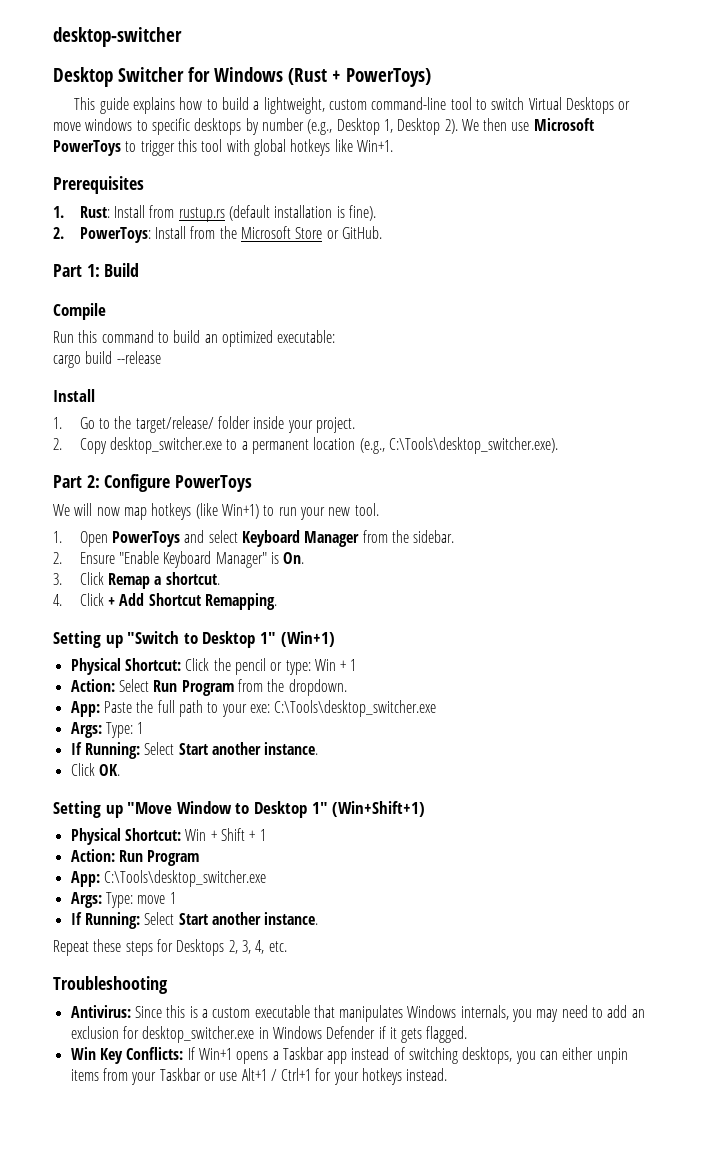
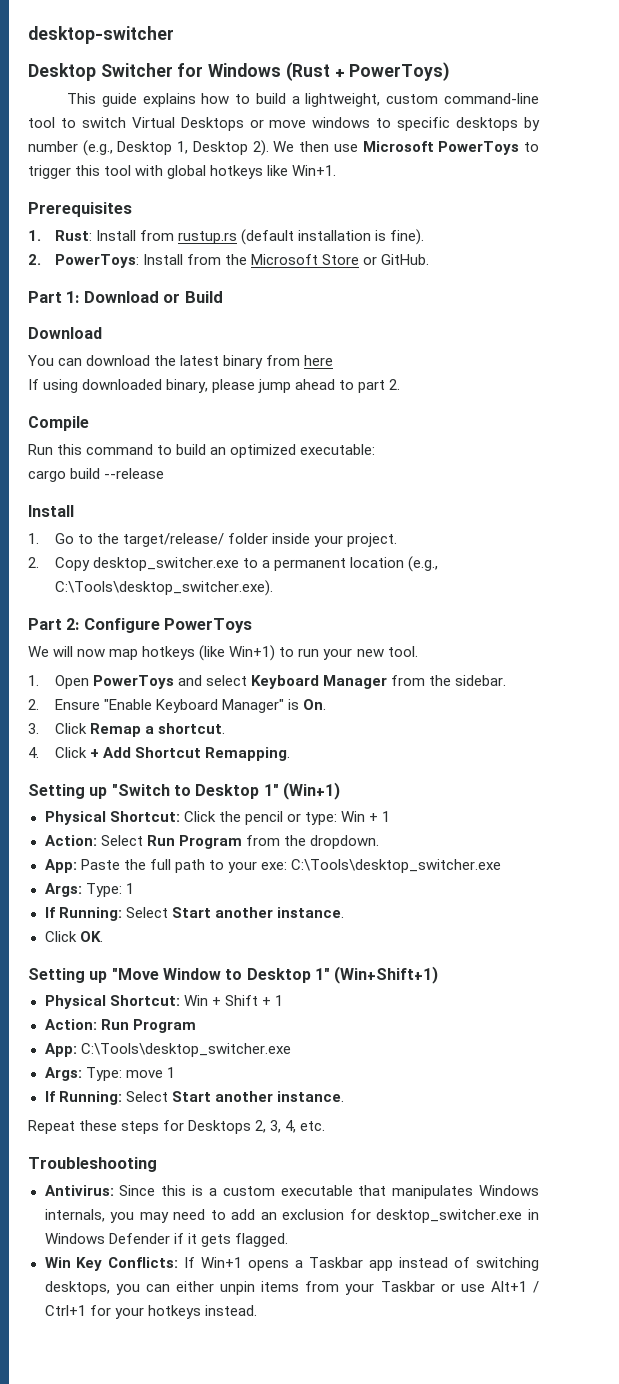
- Part 1: Build
+ Part 1: Download or Build
+ Download
+ You can download the latest binary from here
+ If using downloaded binary, please jump ahead to part 2.

